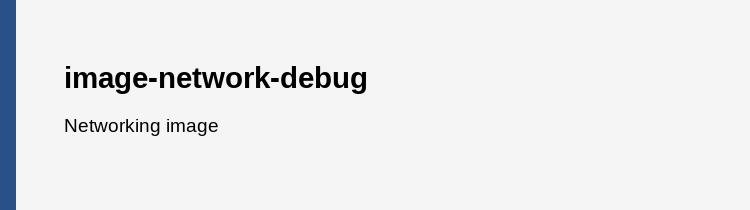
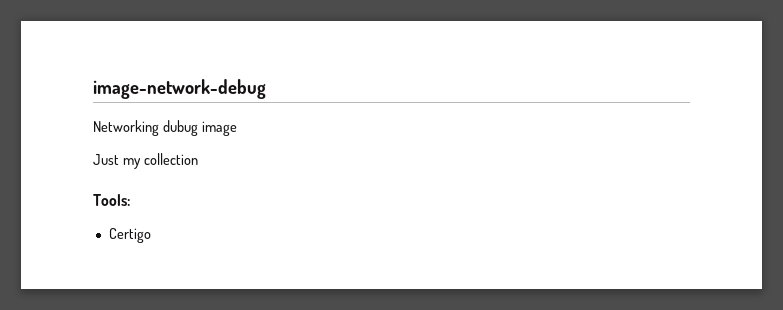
- Networking image
+ Networking dubug image
+ Just my collection
+ Tools:
+ Certigo

